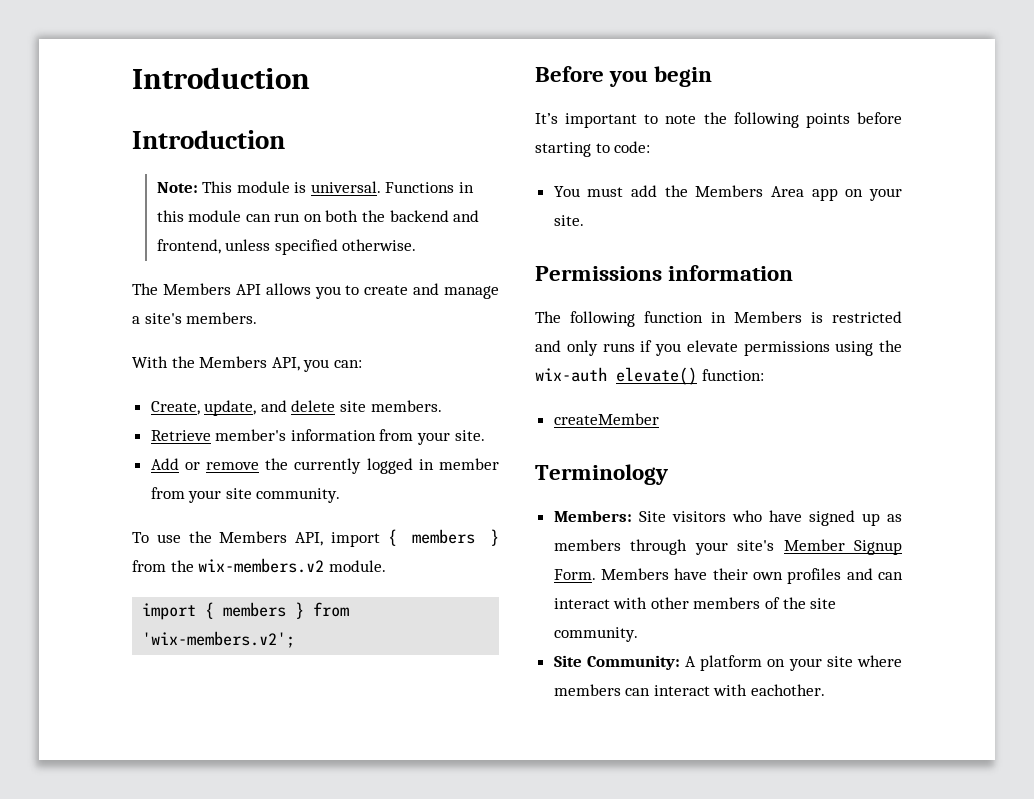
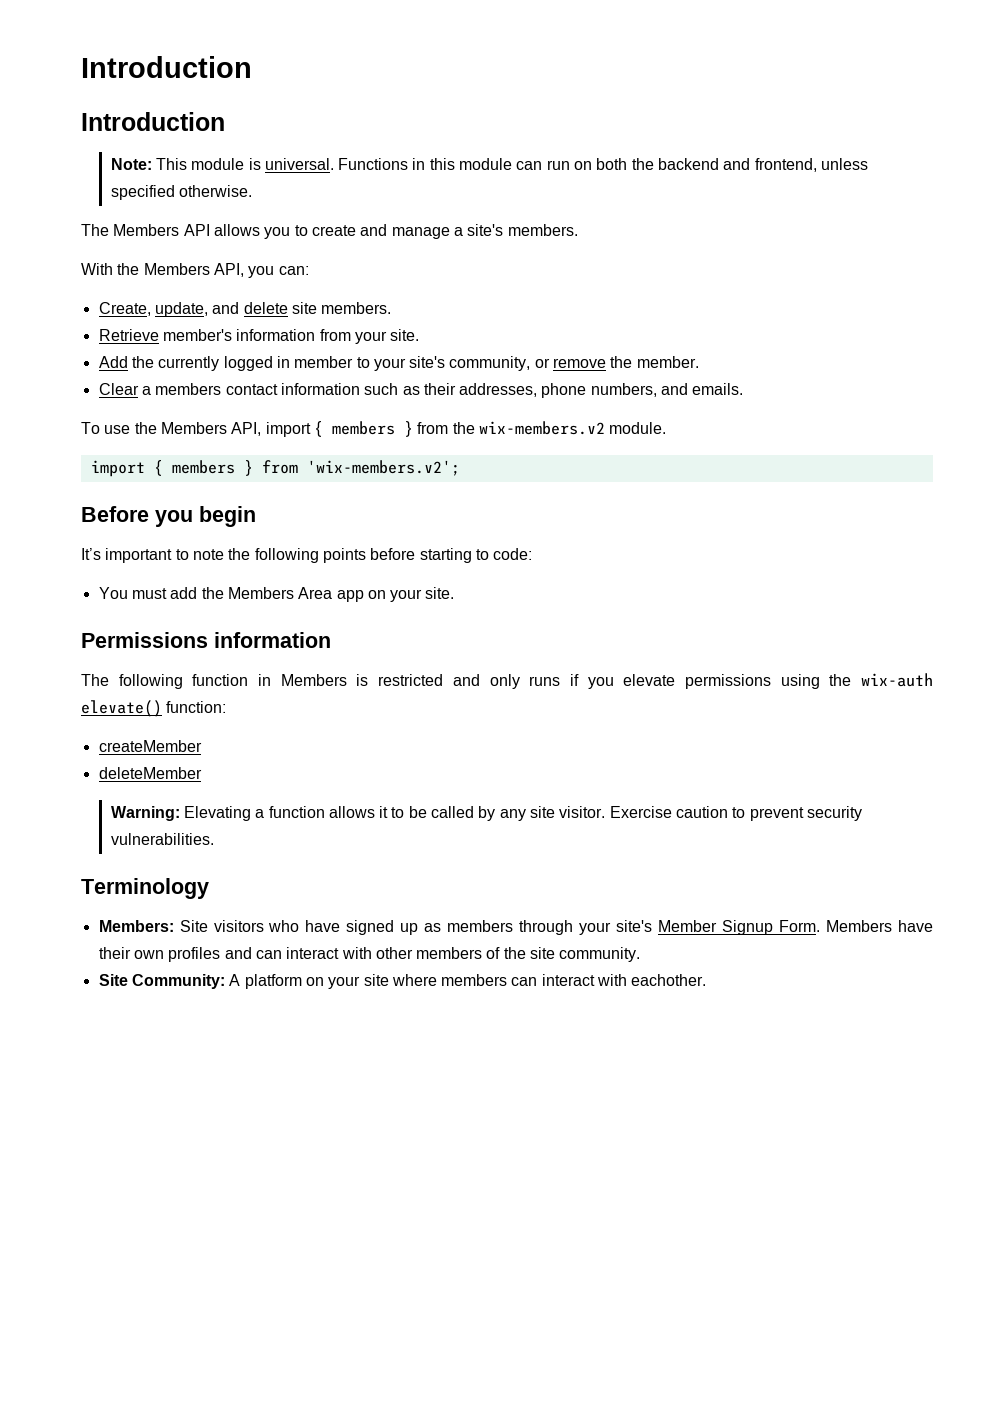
- Add or remove the currently logged in member from your site community.
+ Add the currently logged in member to your site's community, or remove the member.
+ Clear a members contact information such as their addresses, phone numbers, and emails.
+ deleteMember
+ Warning: Elevating a function allows it to be called by any site visitor. Exercise caution to prevent security vulnerabilities.

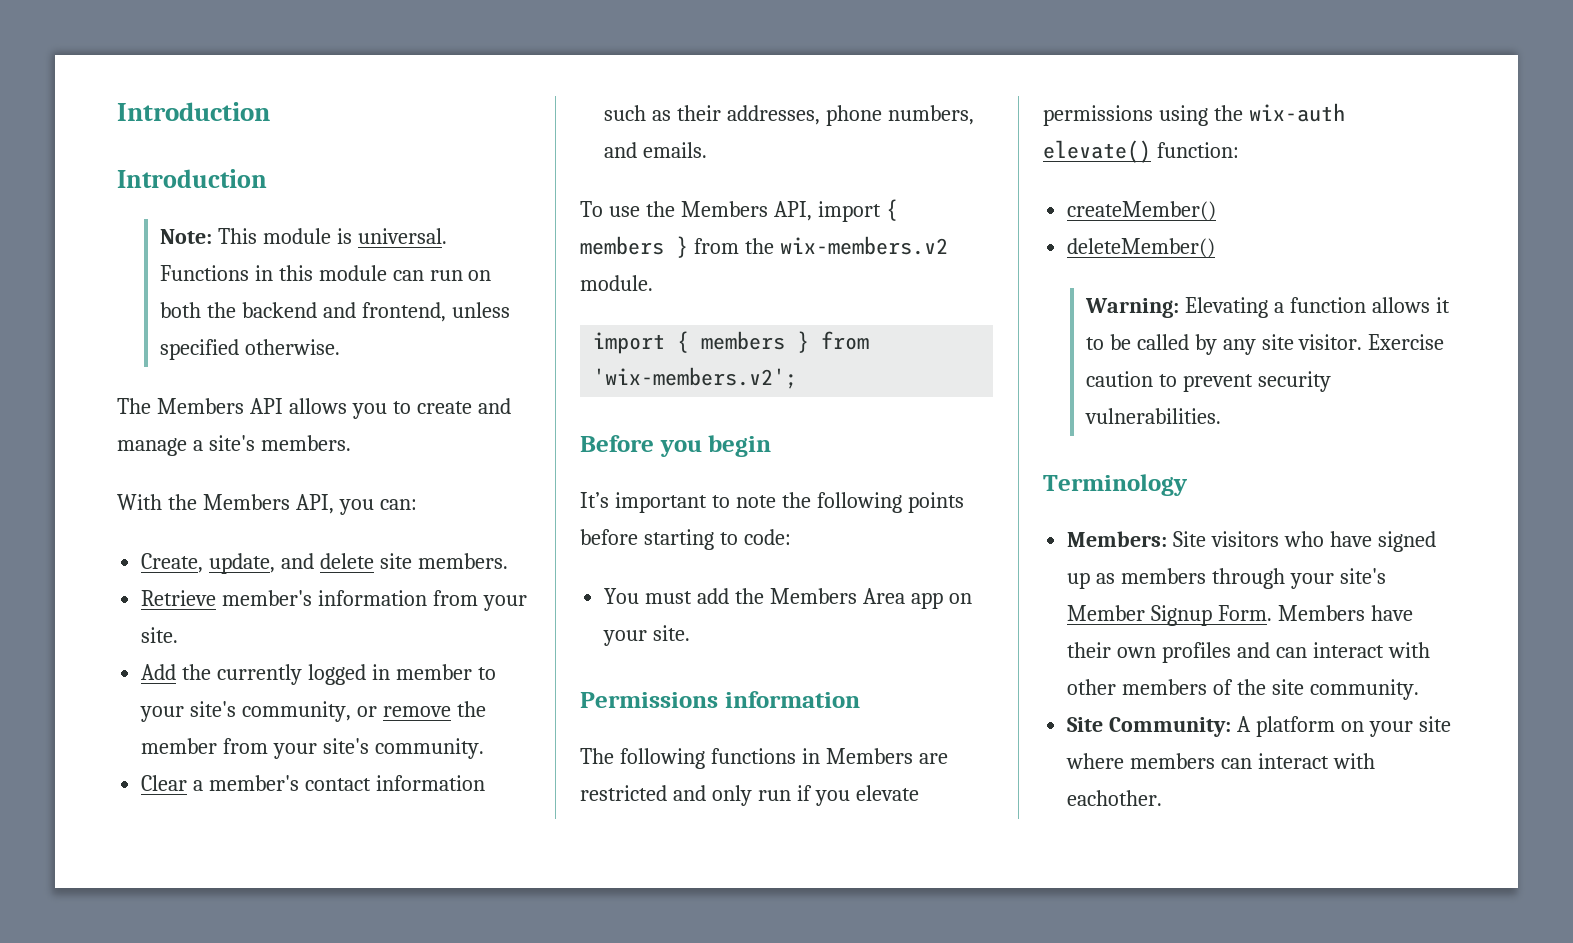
- Add the currently logged in member to your site's community, or remove the member.
+ Add the currently logged in member to your site's community, or remove the member from your site's community.
- Clear a members contact information such as their addresses, phone numbers, and emails.
+ Clear a member's contact information such as their addresses, phone numbers, and emails.
- The following function in Members is restricted and only runs if you elevate permissions using the wix-auth elevate() function:
+ The following functions in Members are restricted and only run if you elevate permissions using the wix-auth elevate() function:
- createMember
- deleteMember
+ createMember()
+ deleteMember()

